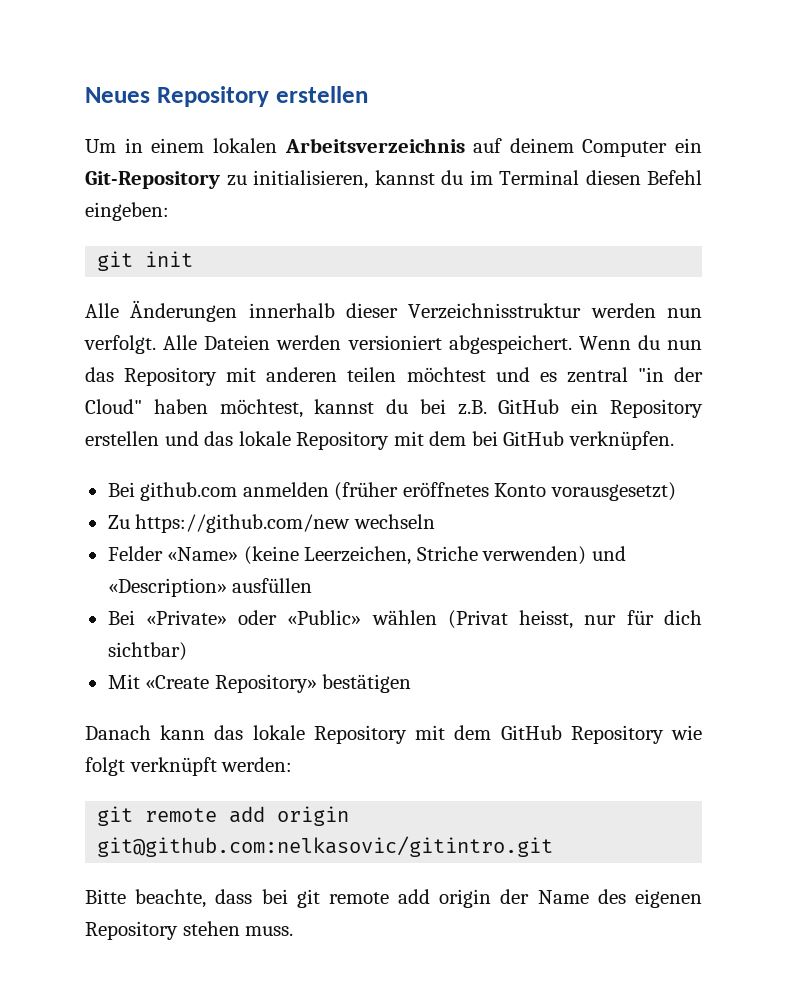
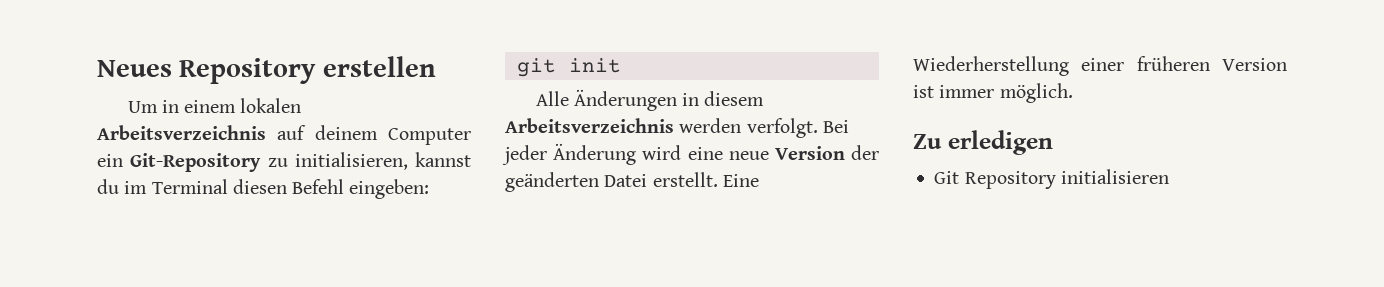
- Alle Änderungen innerhalb dieser Verzeichnisstruktur werden nun verfolgt. Alle Dateien werden versioniert abgespeichert. Wenn du nun das Repository mit anderen teilen möchtest und es zentral "in der Cloud" haben möchtest, kannst du bei z.B. GitHub ein Repository erstellen und das lokale Repository mit dem bei GitHub verknüpfen.
- Bei github.com anmelden (früher eröffnetes Konto vorausgesetzt)
- Zu https://github.com/new wechseln
- Felder «Name» (keine Leerzeichen, Striche verwenden) und «Description» ausfüllen
- Bei «Private» oder «Public» wählen (Privat heisst, nur für dich sichtbar)
- Mit «Create Repository» bestätigen
- Danach kann das lokale Repository mit dem GitHub Repository wie folgt verknüpft werden:
- git remote add origin git@github.com:nelkasovic/gitintro.git
- Bitte beachte, dass bei git remote add origin der Name des eigenen Repository stehen muss.
+ Alle Änderungen in diesem Arbeitsverzeichnis werden verfolgt. Bei jeder Änderung wird eine neue Version der geänderten Datei erstellt. Eine Wiederherstellung einer früheren Version ist immer möglich.
+ Zu erledigen
+ Git Repository initialisieren

